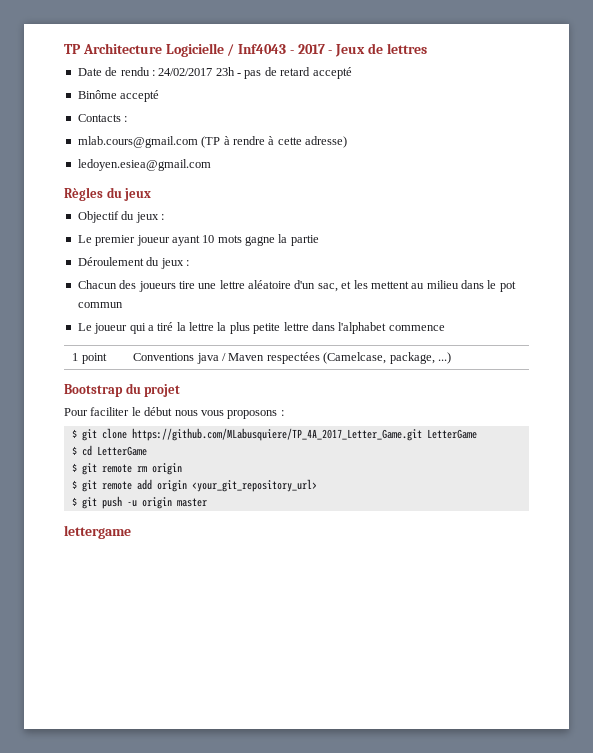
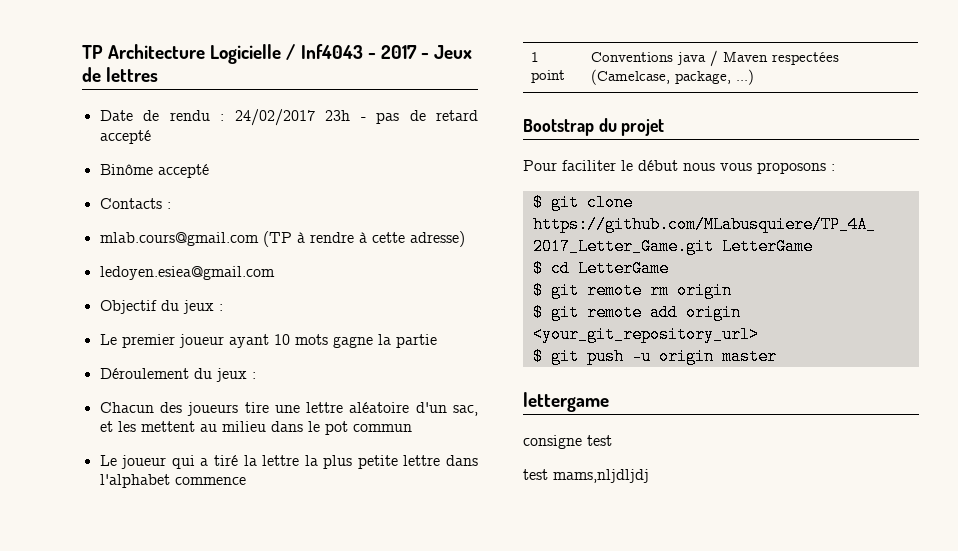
- Règles du jeux
+ consigne test
+ test mams,nljdljdj

